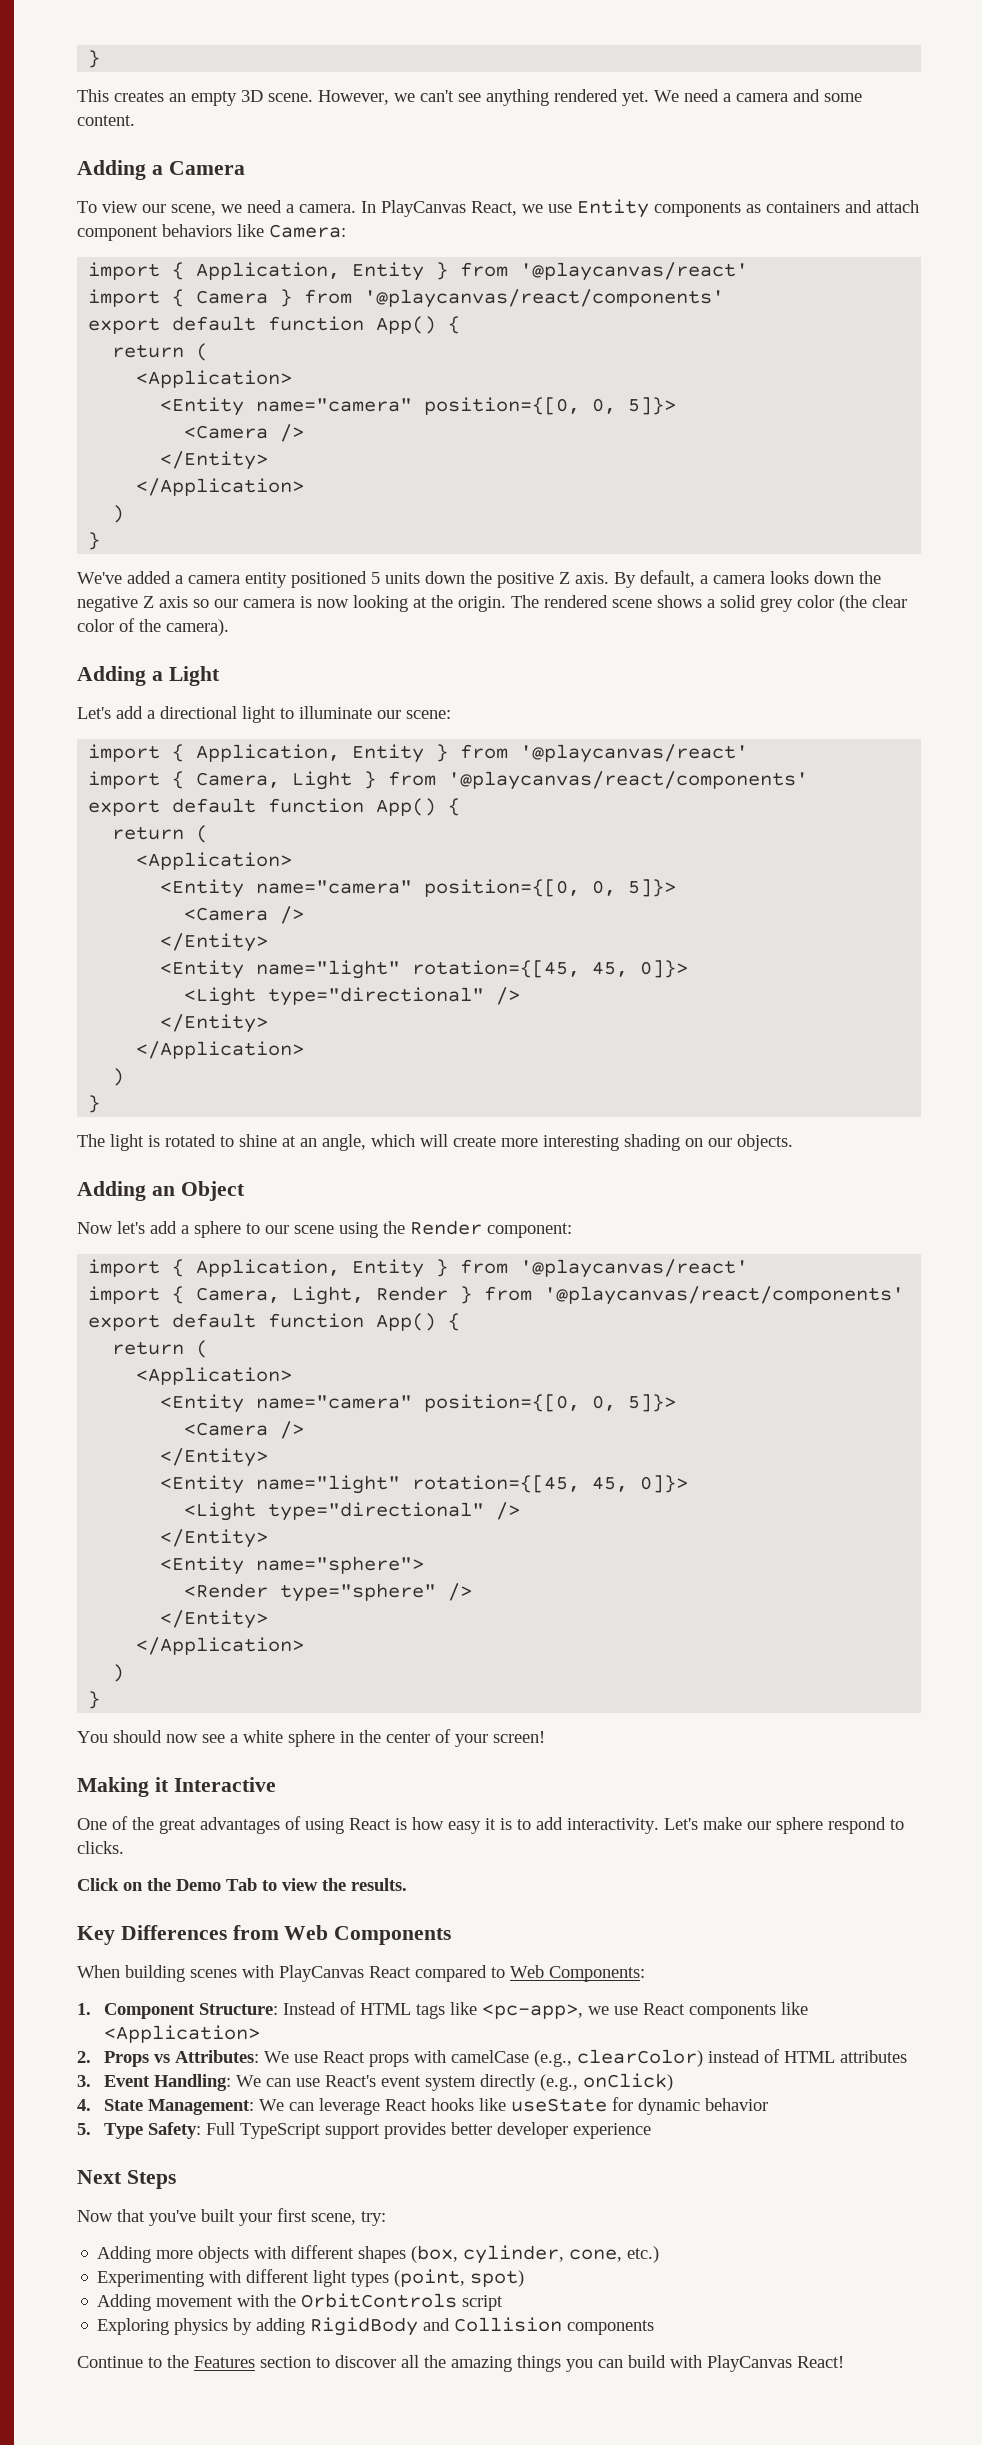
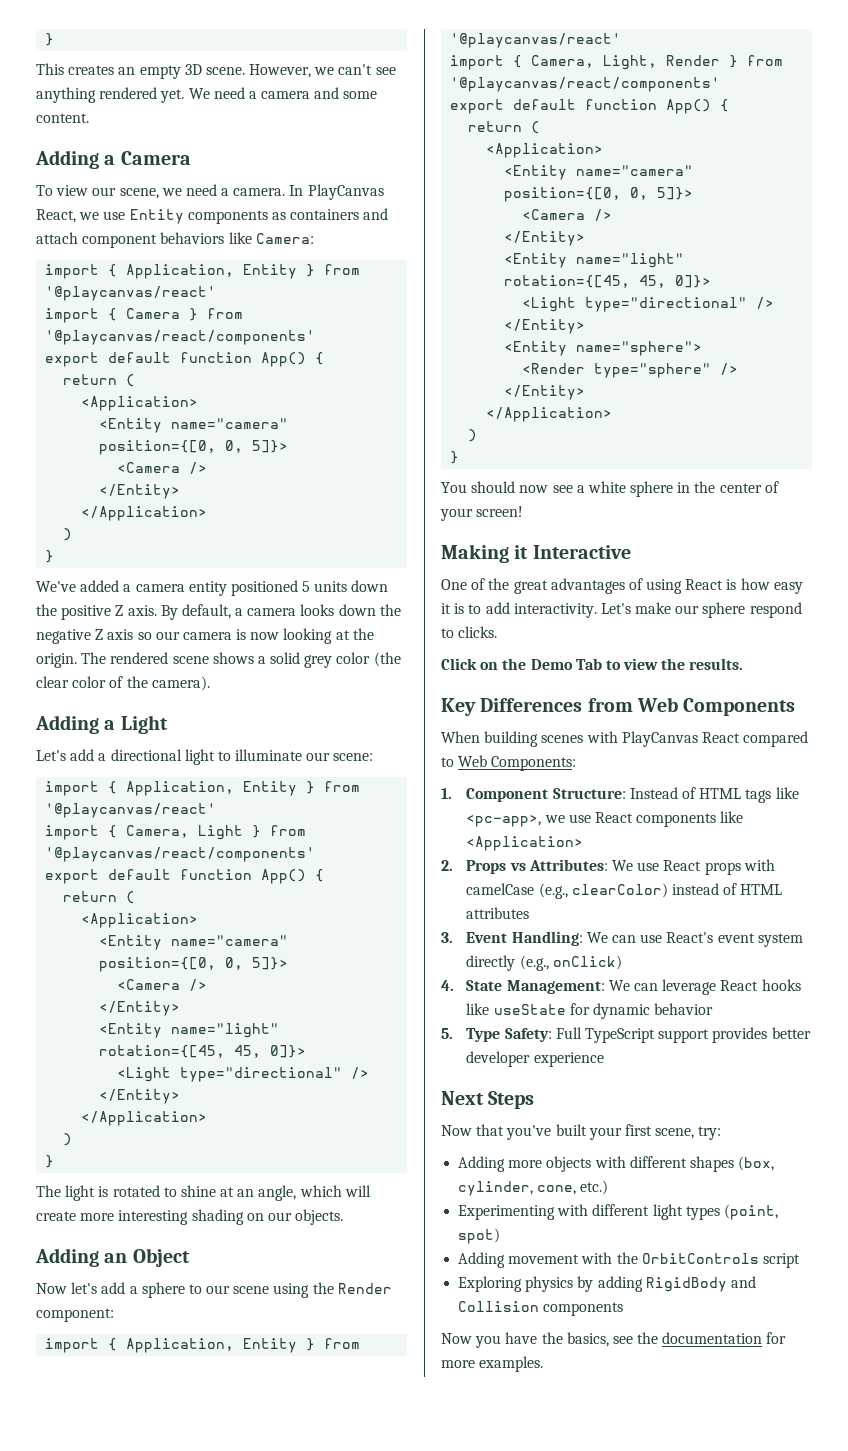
- Continue to the Features section to discover all the amazing things you can build with PlayCanvas React!
+ Now you have the basics, see the documentation for more examples.

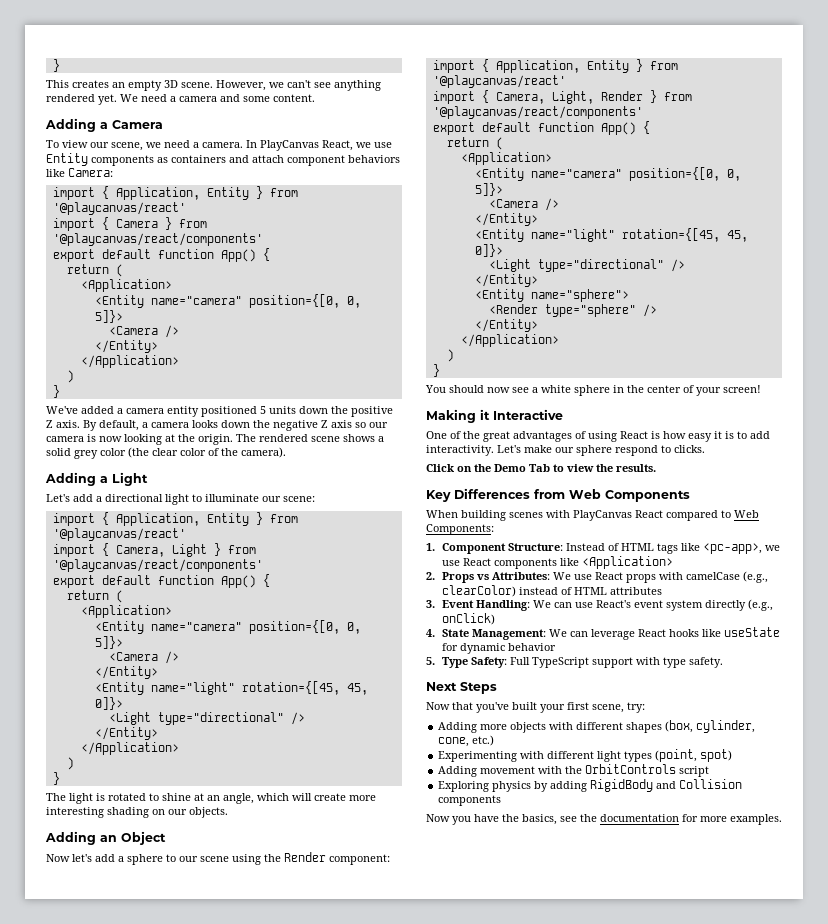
- 5. Type Safety: Full TypeScript support provides better developer experience
+ 5. Type Safety: Full TypeScript support with type safety.

